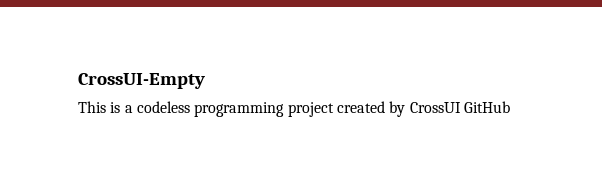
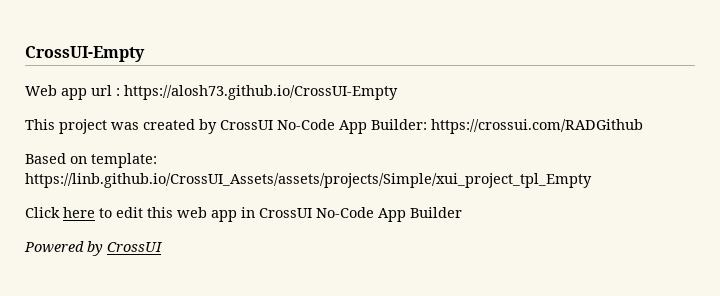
- This is a codeless programming project created by CrossUI GitHub
+ Web app url : https://alosh73.github.io/CrossUI-Empty
+ This project was created by CrossUI No-Code App Builder: https://crossui.com/RADGithub
+ Based on template: https://linb.github.io/CrossUI_Assets/assets/projects/Simple/xui_project_tpl_Empty
+ Click here to edit this web app in CrossUI No-Code App Builder
+ Powered by CrossUI

